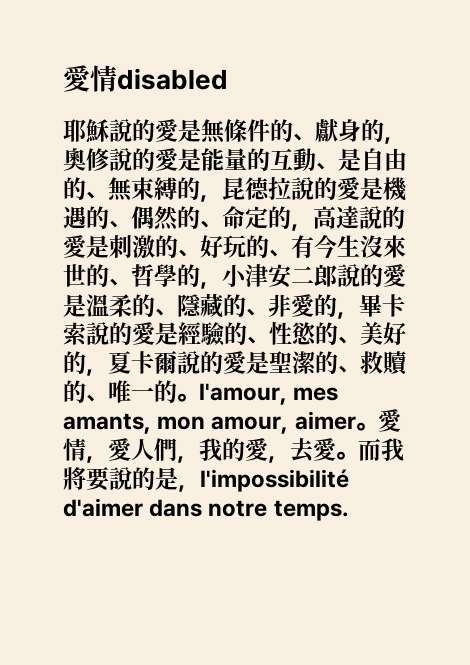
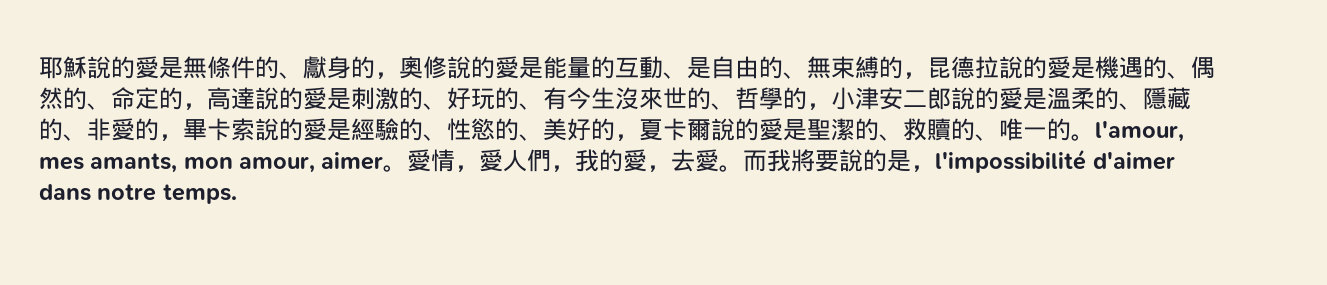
- 愛情disabled

